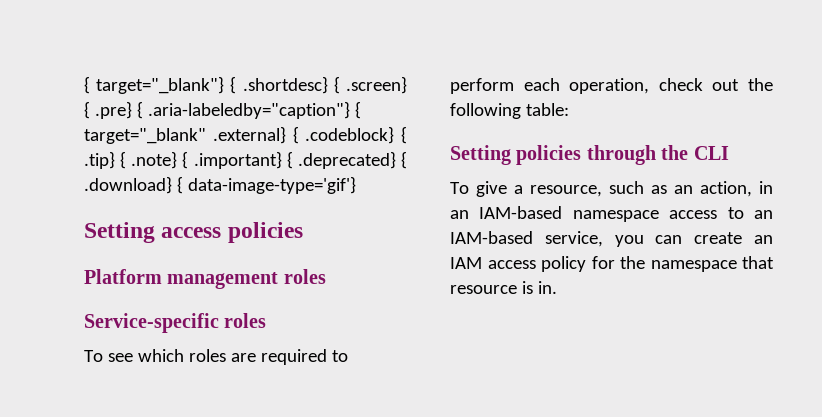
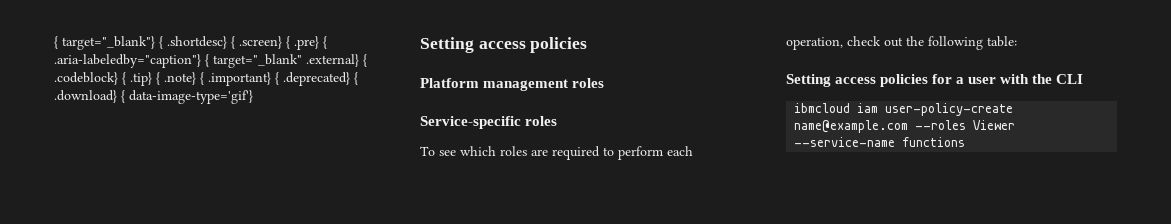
- Setting policies through the CLI
- To give a resource, such as an action, in an IAM-based namespace access to an IAM-based service, you can create an IAM access policy for the namespace that resource is in.
+ Setting access policies for a user with the CLI
+ ibmcloud iam user-policy-create name@example.com --roles Viewer --service-name functions

